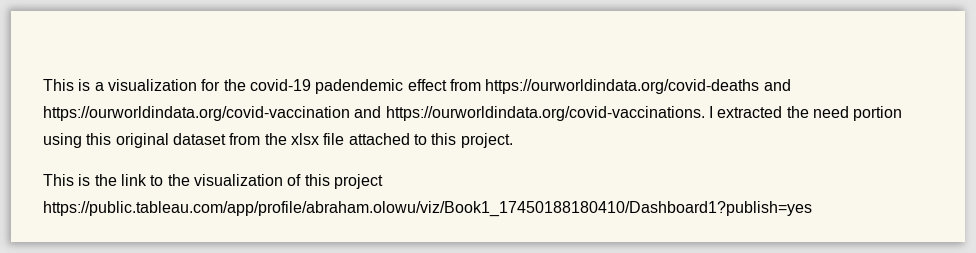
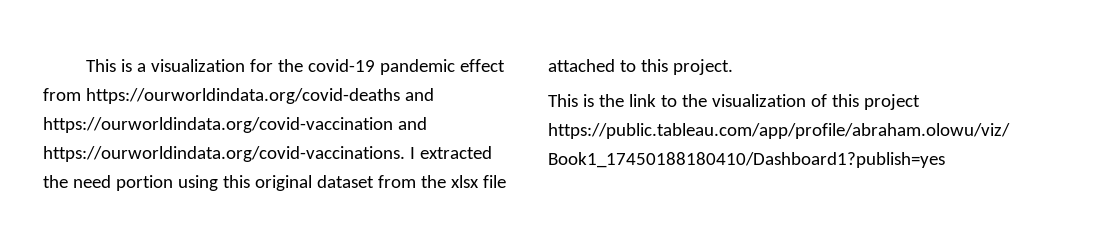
- This is a visualization for the covid-19 padendemic effect from https://ourworldindata.org/covid-deaths and https://ourworldindata.org/covid-vaccination and https://ourworldindata.org/covid-vaccinations. I extracted the need portion using this original dataset from the xlsx file attached to this project.
+ This is a visualization for the covid-19 pandemic effect from https://ourworldindata.org/covid-deaths and https://ourworldindata.org/covid-vaccination and https://ourworldindata.org/covid-vaccinations. I extracted the need portion using this original dataset from the xlsx file attached to this project.

